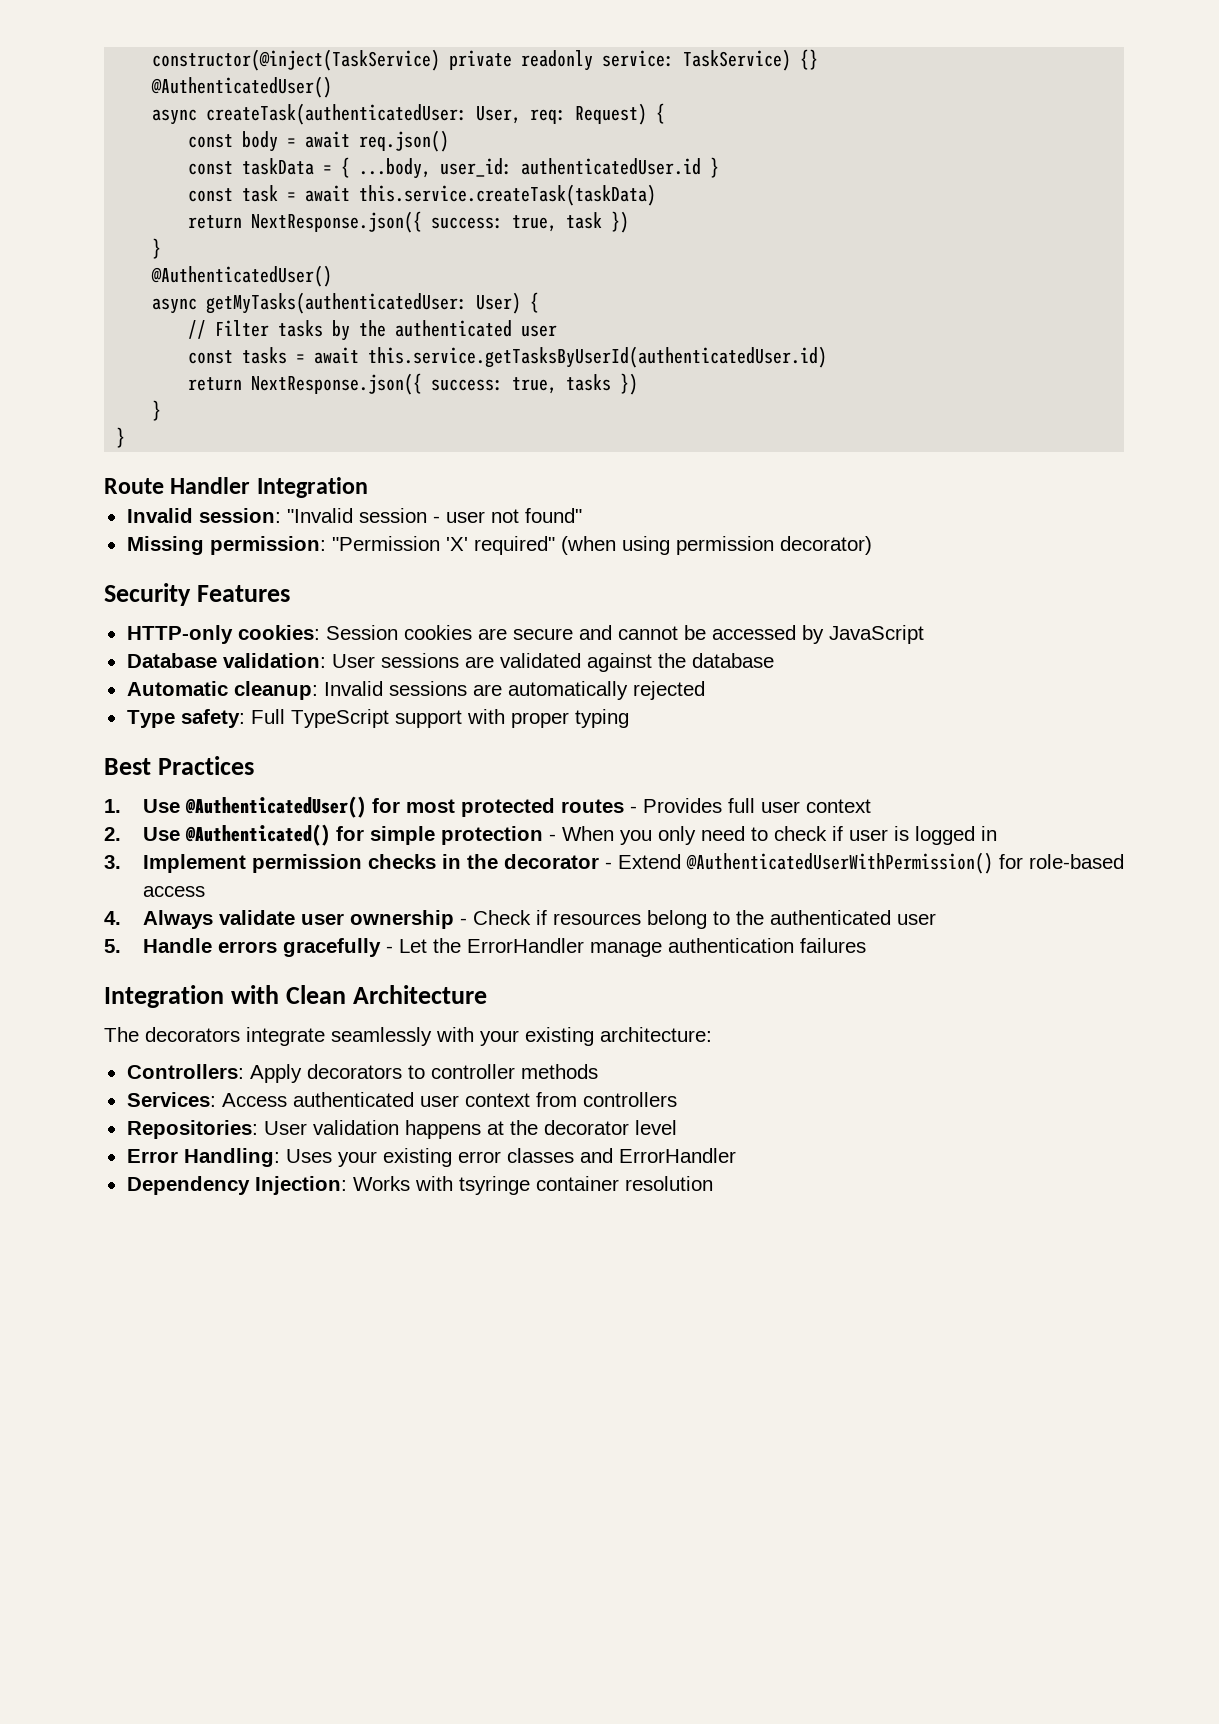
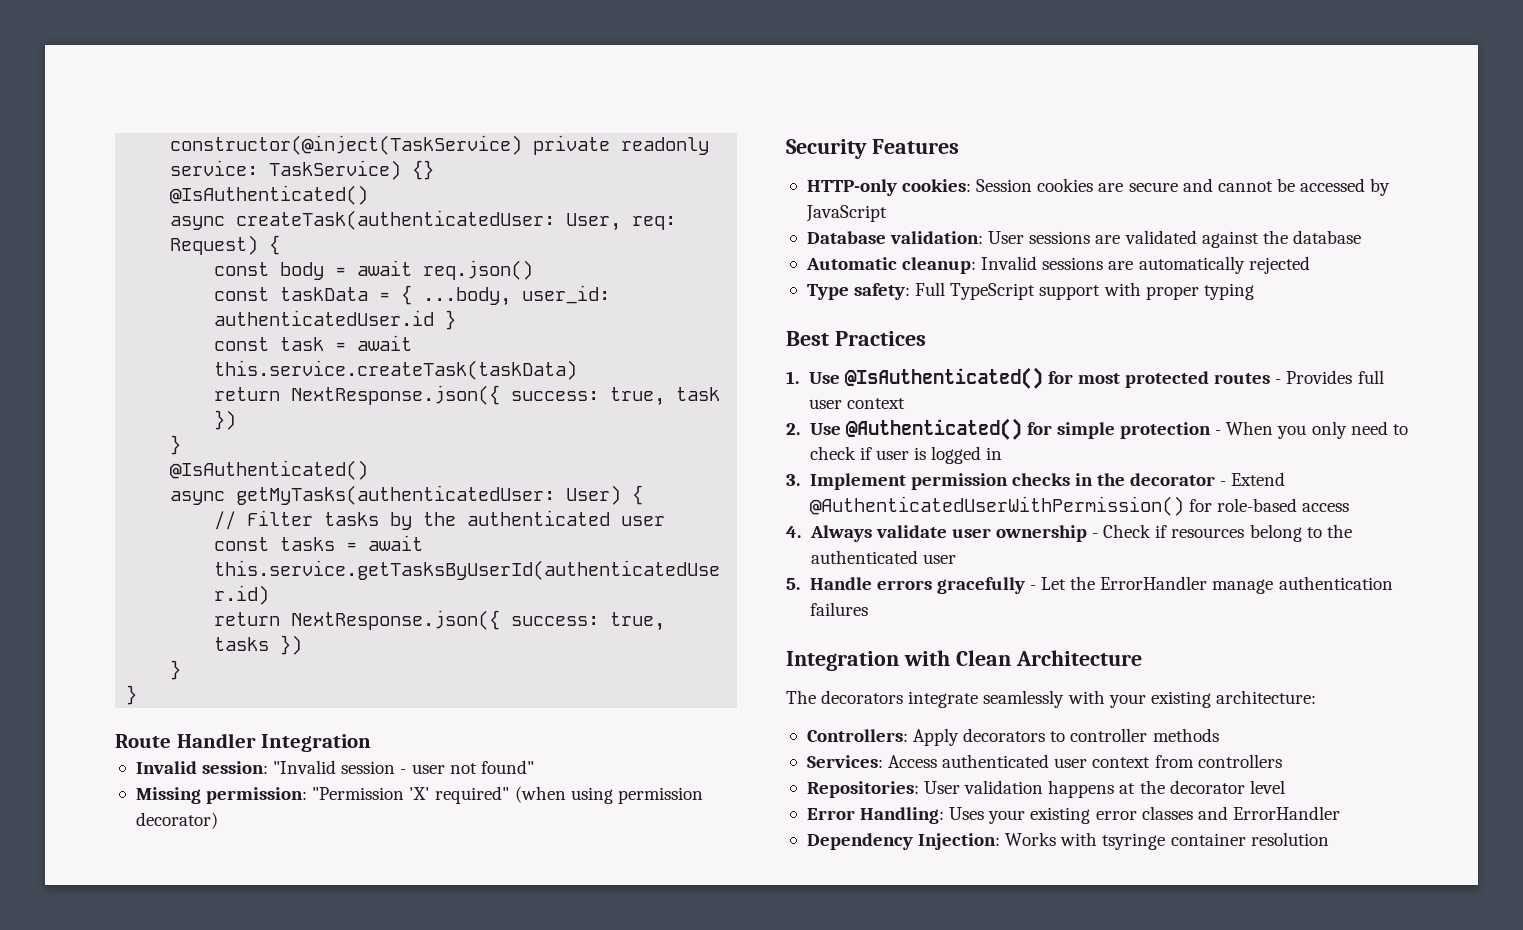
  constructor(@inject(TaskService) private readonly service: TaskService) {}
- @AuthenticatedUser()
+ @IsAuthenticated()
  return NextResponse.json({ success: true, task })
  }
- @AuthenticatedUser()
+ @IsAuthenticated()
- 1. Use @AuthenticatedUser() for most protected routes - Provides full user context
+ 1. Use @IsAuthenticated() for most protected routes - Provides full user context

